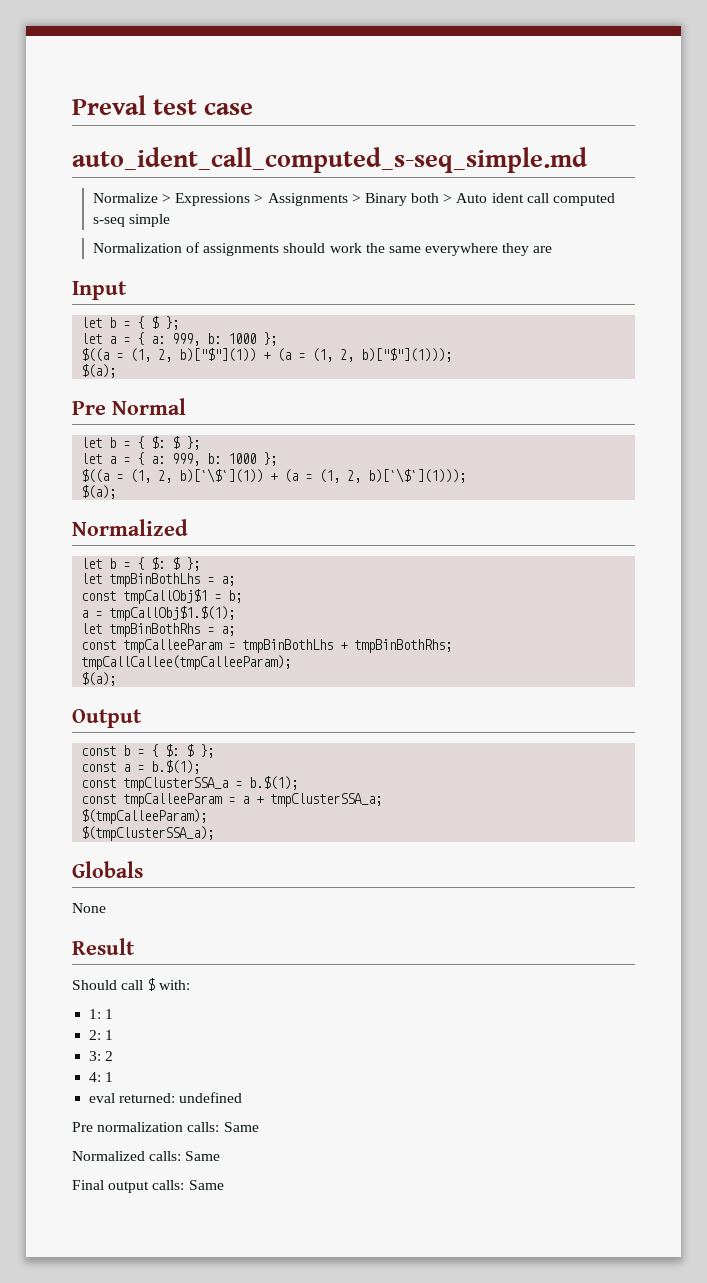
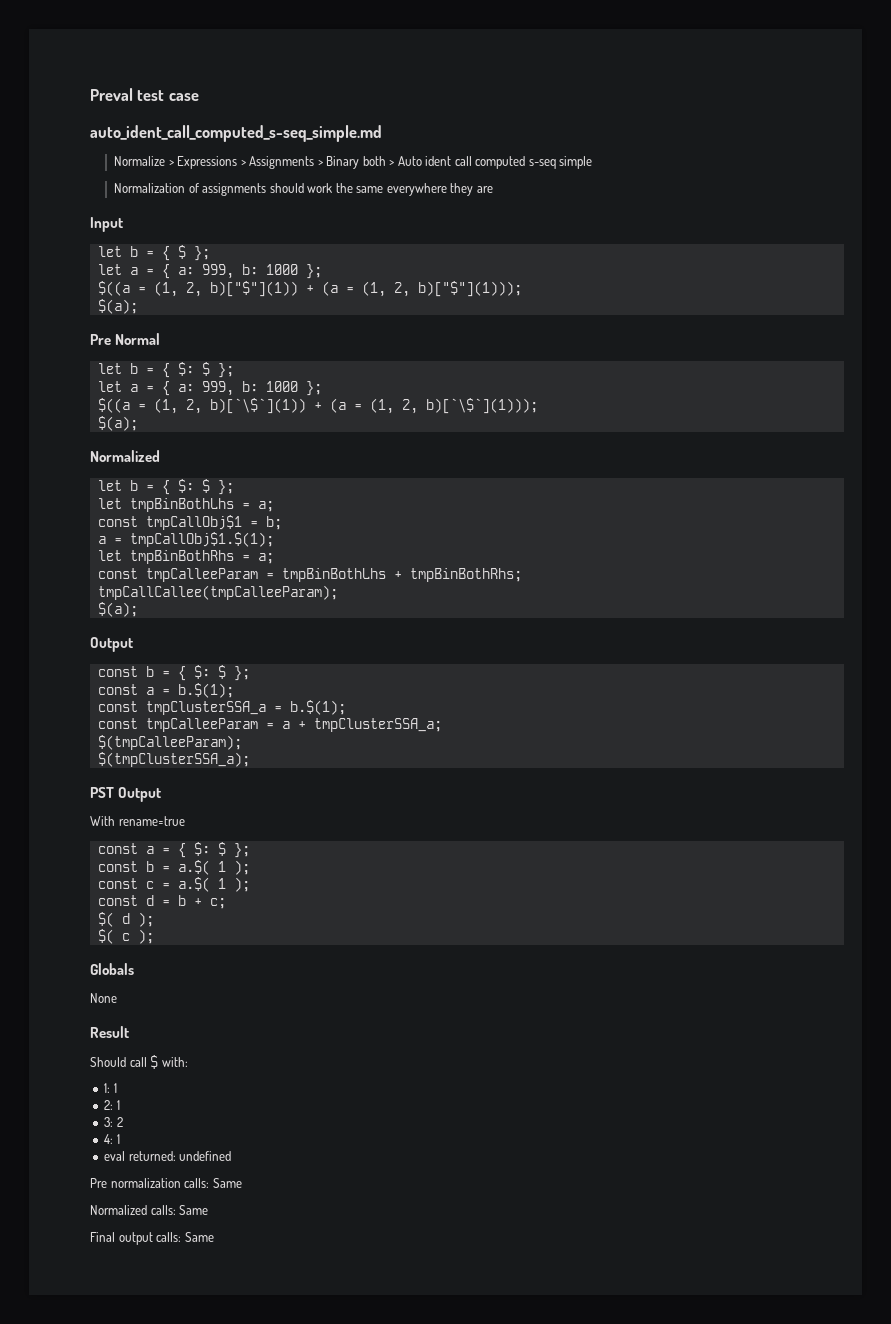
+ PST Output
+ With rename=true
+ const a = { $: $ };
+ const b = a.$( 1 );
+ const c = a.$( 1 );
+ const d = b + c;
+ $( d );
+ $( c );

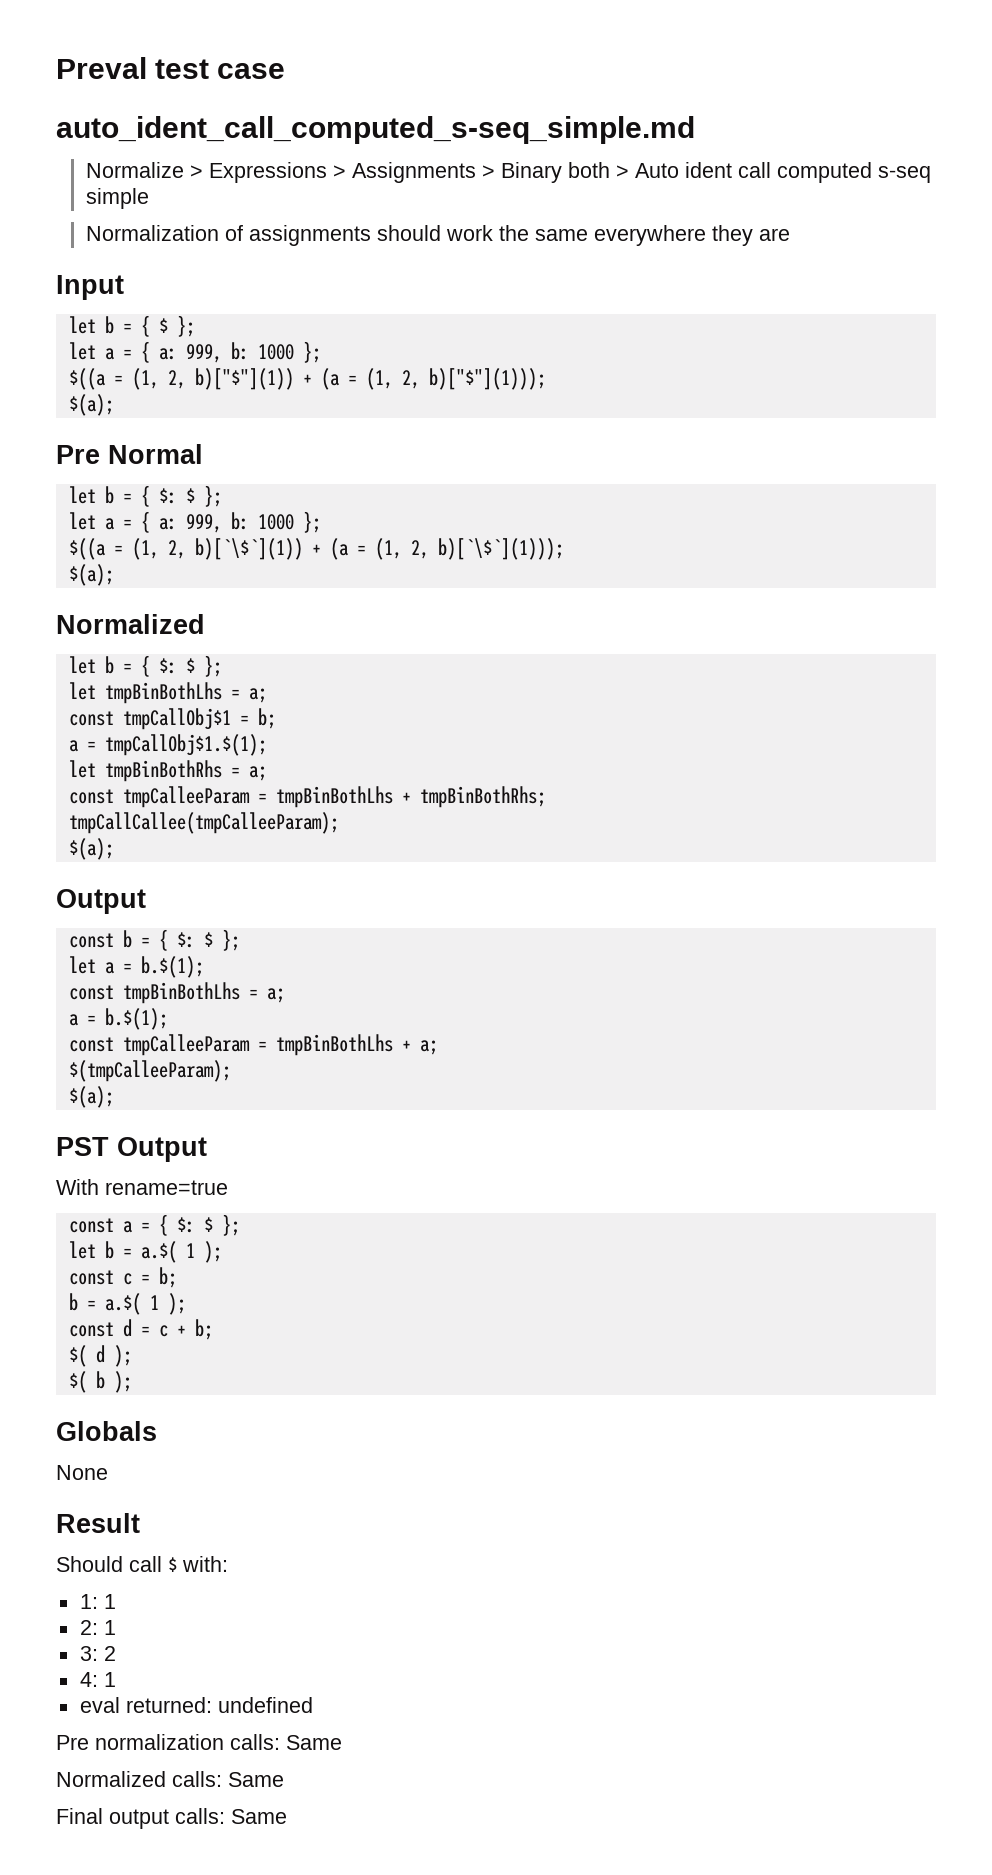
- const a = b.$(1);
- const tmpClusterSSA_a = b.$(1);
+ let a = b.$(1);
+ const tmpBinBothLhs = a;
+ a = b.$(1);
- const tmpCalleeParam = a + tmpClusterSSA_a;
+ const tmpCalleeParam = tmpBinBothLhs + a;
  $(tmpCalleeParam);
- $(tmpClusterSSA_a);
+ $(a);
- const b = a.$( 1 );
+ let b = a.$( 1 );
- const c = a.$( 1 );
+ const c = b;
+ b = a.$( 1 );
- const d = b + c;
+ const d = c + b;
- $( c );
+ $( b );

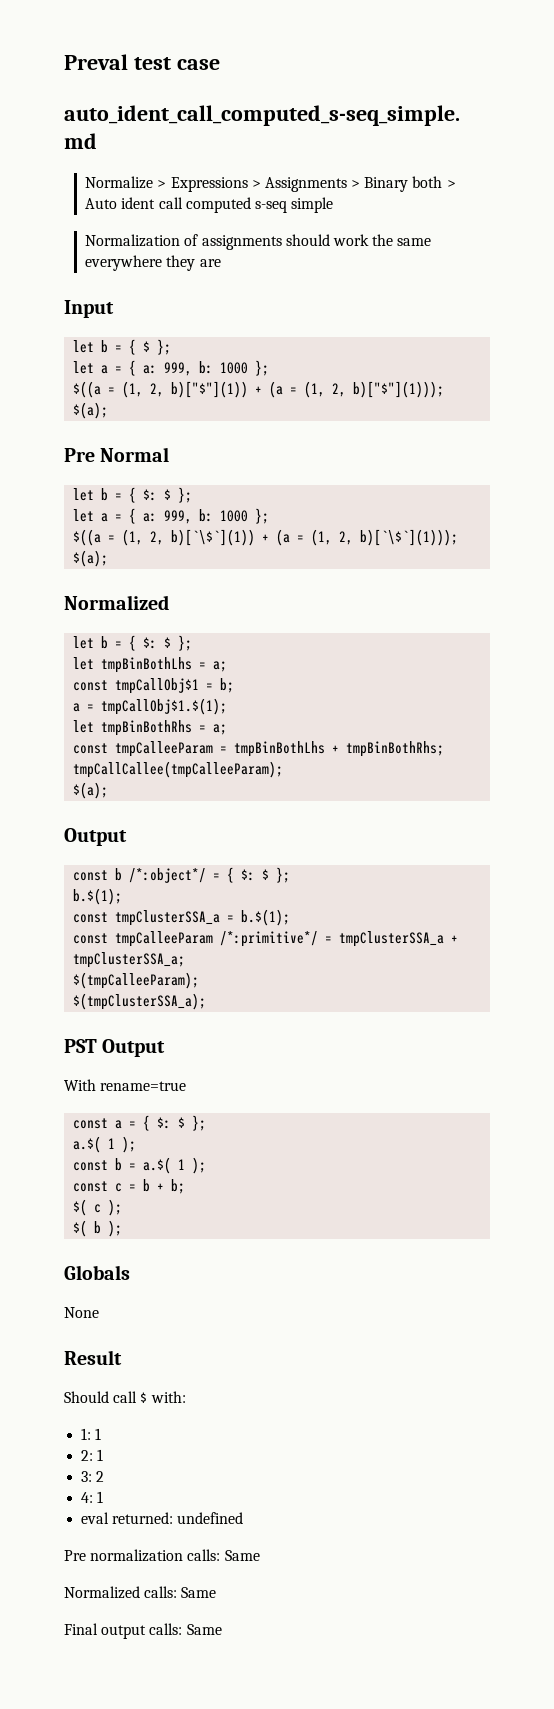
- const b = { $: $ };
- let a = b.$(1);
- const tmpBinBothLhs = a;
- a = b.$(1);
+ const b /*:object*/ = { $: $ };
+ b.$(1);
+ const tmpClusterSSA_a = b.$(1);
- const tmpCalleeParam = tmpBinBothLhs + a;
+ const tmpCalleeParam /*:primitive*/ = tmpClusterSSA_a + tmpClusterSSA_a;
  $(tmpCalleeParam);
- $(a);
+ $(tmpClusterSSA_a);
  const a = { $: $ };
- let b = a.$( 1 );
+ a.$( 1 );
+ const b = a.$( 1 );
- const c = b;
- b = a.$( 1 );
- const d = c + b;
+ const c = b + b;
- $( d );
+ $( c );

